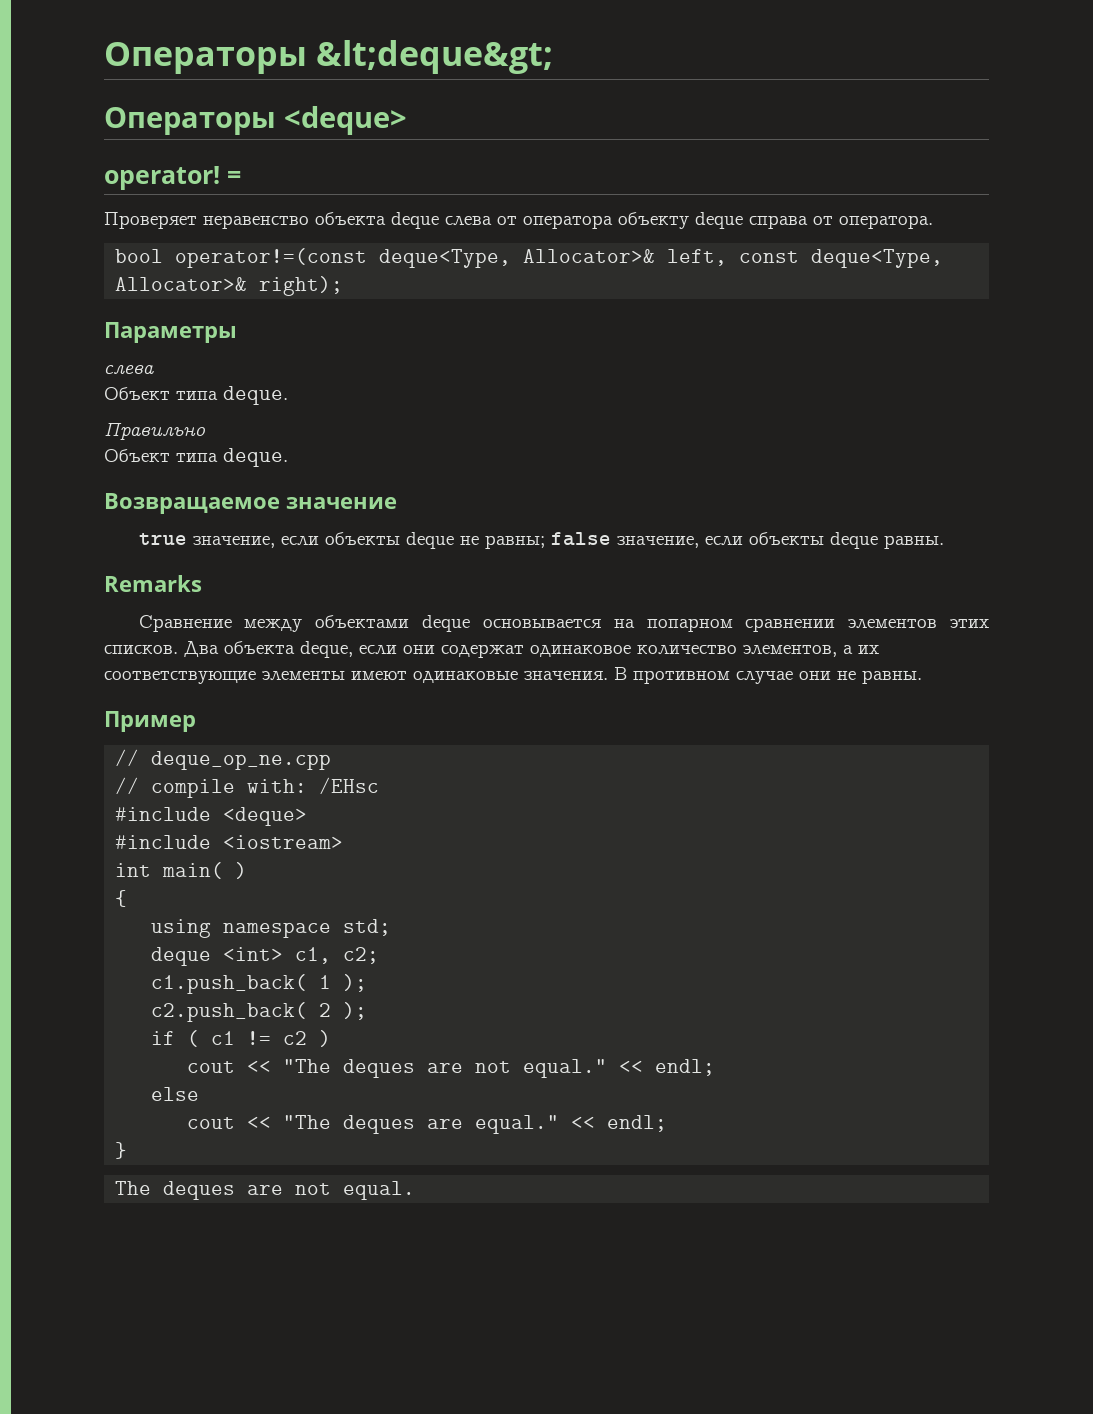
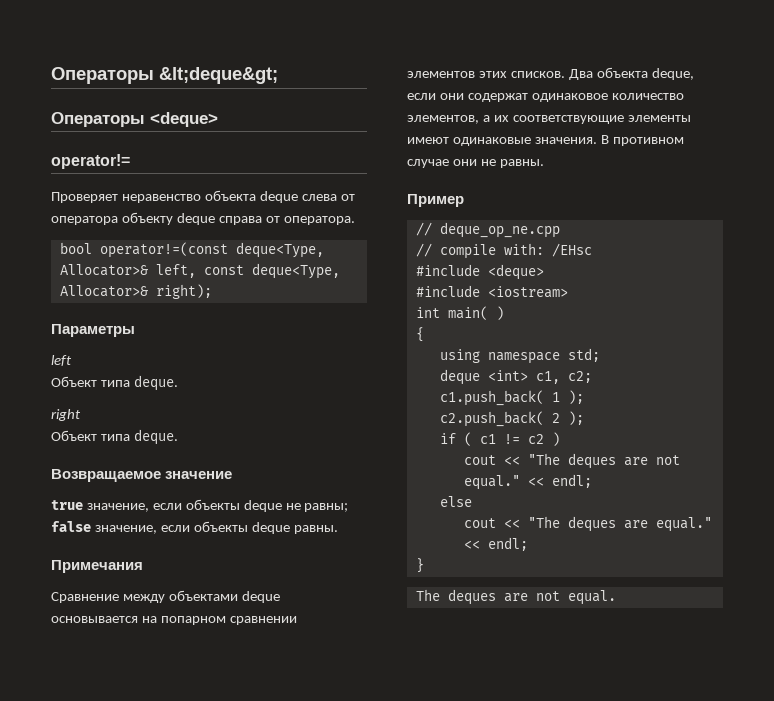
- operator! =
+ operator!=
  Параметры
- слева
+ left
  Объект типа deque.
- Правильно
+ right
- Remarks
+ Примечания

